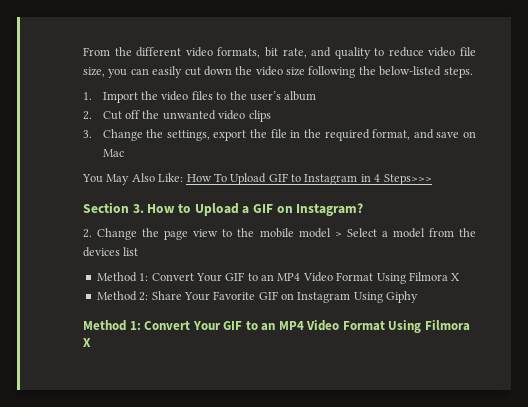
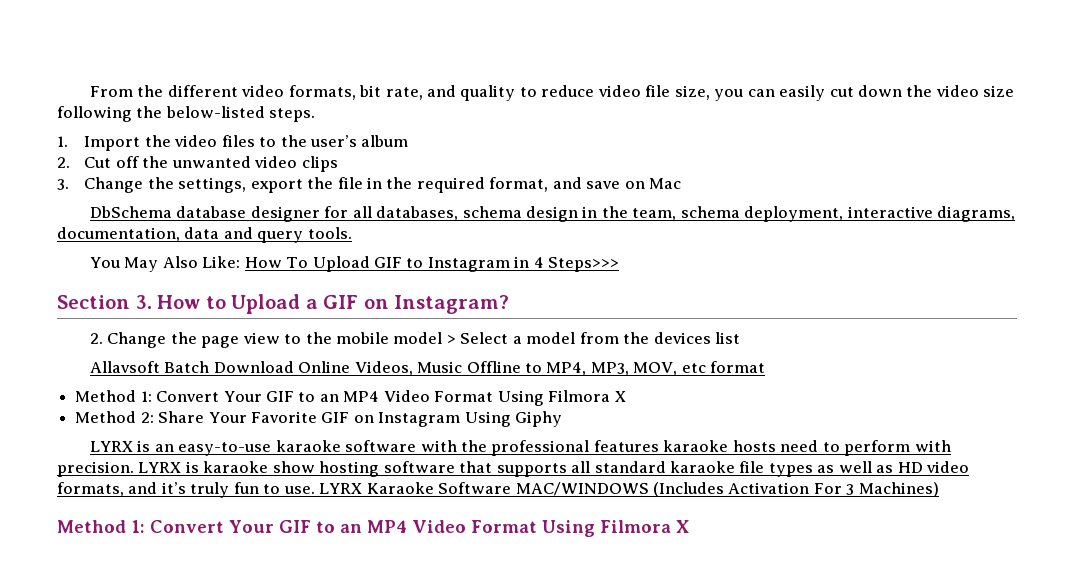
+ DbSchema database designer for all databases, schema design in the team, schema deployment, interactive diagrams, documentation, data and query tools.
+ Allavsoft Batch Download Online Videos, Music Offline to MP4, MP3, MOV, etc format
+ LYRX is an easy-to-use karaoke software with the professional features karaoke hosts need to perform with precision. LYRX is karaoke show hosting software that supports all standard karaoke file types as well as HD video formats, and it’s truly fun to use. LYRX Karaoke Software MAC/WINDOWS (Includes Activation For 3 Machines)

